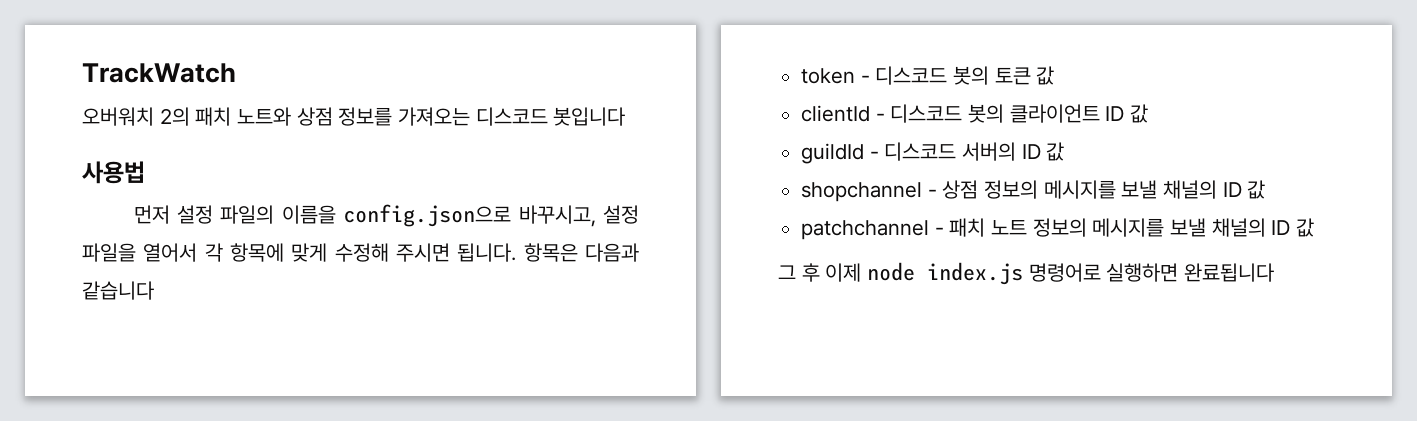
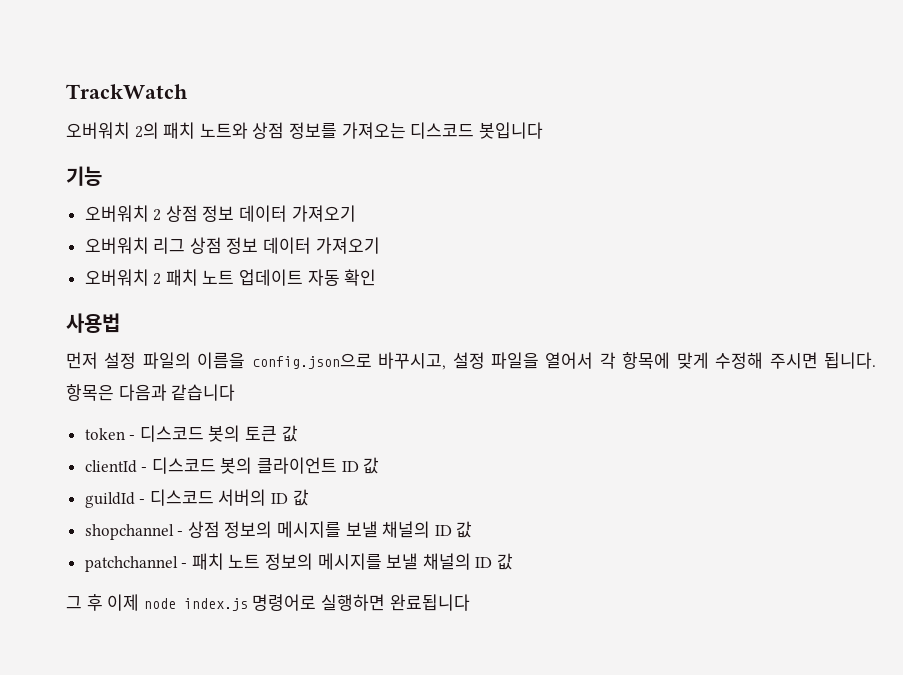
+ 기능
+ 오버워치 2 상점 정보 데이터 가져오기
+ 오버워치 리그 상점 정보 데이터 가져오기
+ 오버워치 2 패치 노트 업데이트 자동 확인

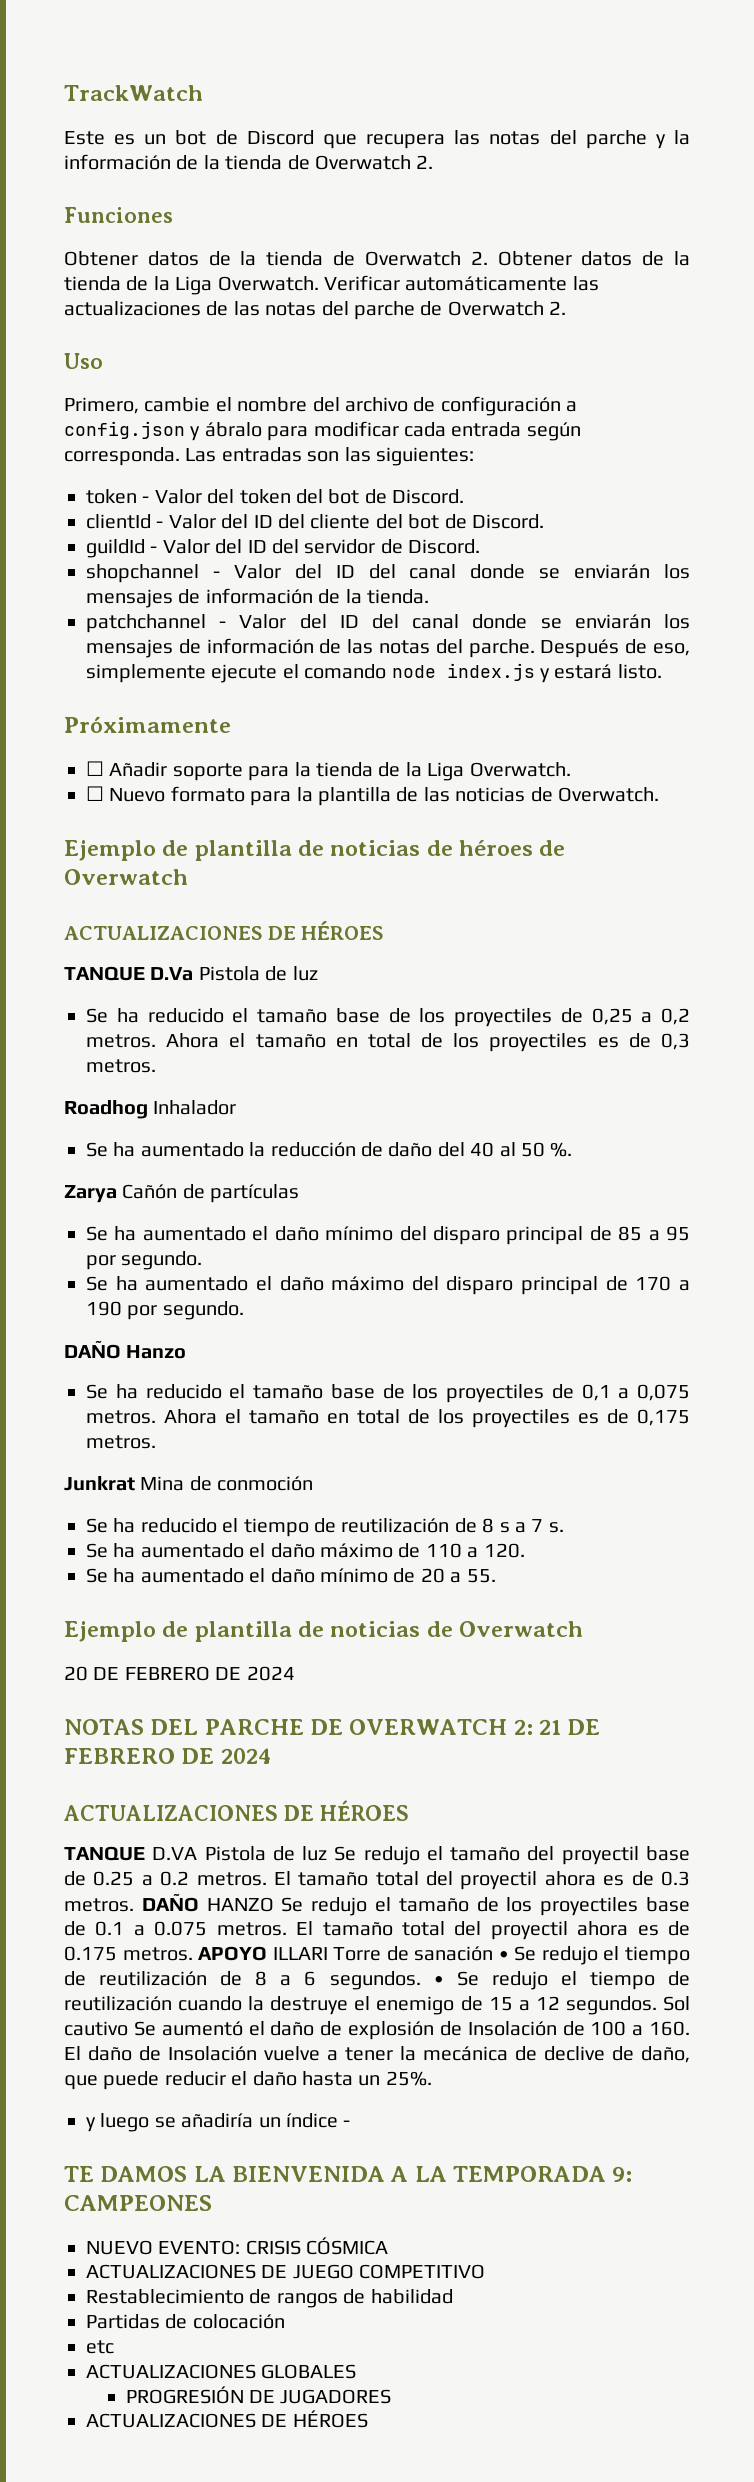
- 오버워치 2의 패치 노트와 상점 정보를 가져오는 디스코드 봇입니다
- 기능
- 오버워치 2 상점 정보 데이터 가져오기
- 오버워치 리그 상점 정보 데이터 가져오기
- 오버워치 2 패치 노트 업데이트 자동 확인
- 사용법
- 먼저 설정 파일의 이름을 config.json으로 바꾸시고, 설정 파일을 열어서 각 항목에 맞게 수정해 주시면 됩니다. 항목은 다음과 같습니다
- token - 디스코드 봇의 토큰 값
- clientId - 디스코드 봇의 클라이언트 ID 값
- guildId - 디스코드 서버의 ID 값
- shopchannel - 상점 정보의 메시지를 보낼 채널의 ID 값
- patchchannel - 패치 노트 정보의 메시지를 보낼 채널의 ID 값
- 그 후 이제 node index.js 명령어로 실행하면 완료됩니다
+ Este es un bot de Discord que recupera las notas del parche y la información de la tienda de Overwatch 2.
+ Funciones
+ Obtener datos de la tienda de Overwatch 2. Obtener datos de la tienda de la Liga Overwatch. Verificar automáticamente las actualizaciones de las notas del parche de Overwatch 2.
+ Uso
+ Primero, cambie el nombre del archivo de configuración a config.json y ábralo para modificar cada entrada según corresponda. Las entradas son las siguientes:
+ token - Valor del token del bot de Discord.
+ clientId - Valor del ID del cliente del bot de Discord.
+ guildId - Valor del ID del servidor de Discord.
+ shopchannel - Valor del ID del canal donde se enviarán los mensajes de información de la tienda.
+ patchchannel - Valor del ID del canal donde se enviarán los mensajes de información de las notas del parche. Después de eso, simplemente ejecute el comando node index.js y estará listo.
+ Próximamente
+ ☐ Añadir soporte para la tienda de la Liga Overwatch.
+ ☐ Nuevo formato para la plantilla de las noticias de Overwatch.
+ Ejemplo de plantilla de noticias de héroes de Overwatch
+ ACTUALIZACIONES DE HÉROES
+ TANQUE D.Va Pistola de luz
+ Se ha reducido el tamaño base de los proyectiles de 0,25 a 0,2 metros. Ahora el tamaño en total de los proyectiles es de 0,3 metros.
+ Roadhog Inhalador
+ Se ha aumentado la reducción de daño del 40 al 50 %.
+ Zarya Cañón de partículas
+ Se ha aumentado el daño mínimo del disparo principal de 85 a 95 por segundo.
+ Se ha aumentado el daño máximo del disparo principal de 170 a 190 por segundo.
+ DAÑO Hanzo
+ Se ha reducido el tamaño base de los proyectiles de 0,1 a 0,075 metros. Ahora el tamaño en total de los proyectiles es de 0,175 metros.
+ Junkrat Mina de conmoción
+ Se ha reducido el tiempo de reutilización de 8 s a 7 s.
+ Se ha aumentado el daño máximo de 110 a 120.
+ Se ha aumentado el daño mínimo de 20 a 55.
+ Ejemplo de plantilla de noticias de Overwatch
+ 20 DE FEBRERO DE 2024
+ NOTAS DEL PARCHE DE OVERWATCH 2: 21 DE FEBRERO DE 2024
+ ACTUALIZACIONES DE HÉROES
+ TANQUE D.VA Pistola de luz Se redujo el tamaño del proyectil base de 0.25 a 0.2 metros. El tamaño total del proyectil ahora es de 0.3 metros. DAÑO HANZO Se redujo el tamaño de los proyectiles base de 0.1 a 0.075 metros. El tamaño total del proyectil ahora es de 0.175 metros. APOYO ILLARI Torre de sanación • Se redujo el tiempo de reutilización de 8 a 6 segundos. • Se redujo el tiempo de reutilización cuando la destruye el enemigo de 15 a 12 segundos. Sol cautivo Se aumentó el daño de explosión de Insolación de 100 a 160. El daño de Insolación vuelve a tener la mecánica de declive de daño, que puede reducir el daño hasta un 25%.
+ y luego se añadiría un índice -
+ TE DAMOS LA BIENVENIDA A LA TEMPORADA 9: CAMPEONES
+ NUEVO EVENTO: CRISIS CÓSMICA
+ ACTUALIZACIONES DE JUEGO COMPETITIVO
+ Restablecimiento de rangos de habilidad
+ Partidas de colocación
+ etc
+ ACTUALIZACIONES GLOBALES
+ PROGRESIÓN DE JUGADORES
+ ACTUALIZACIONES DE HÉROES

